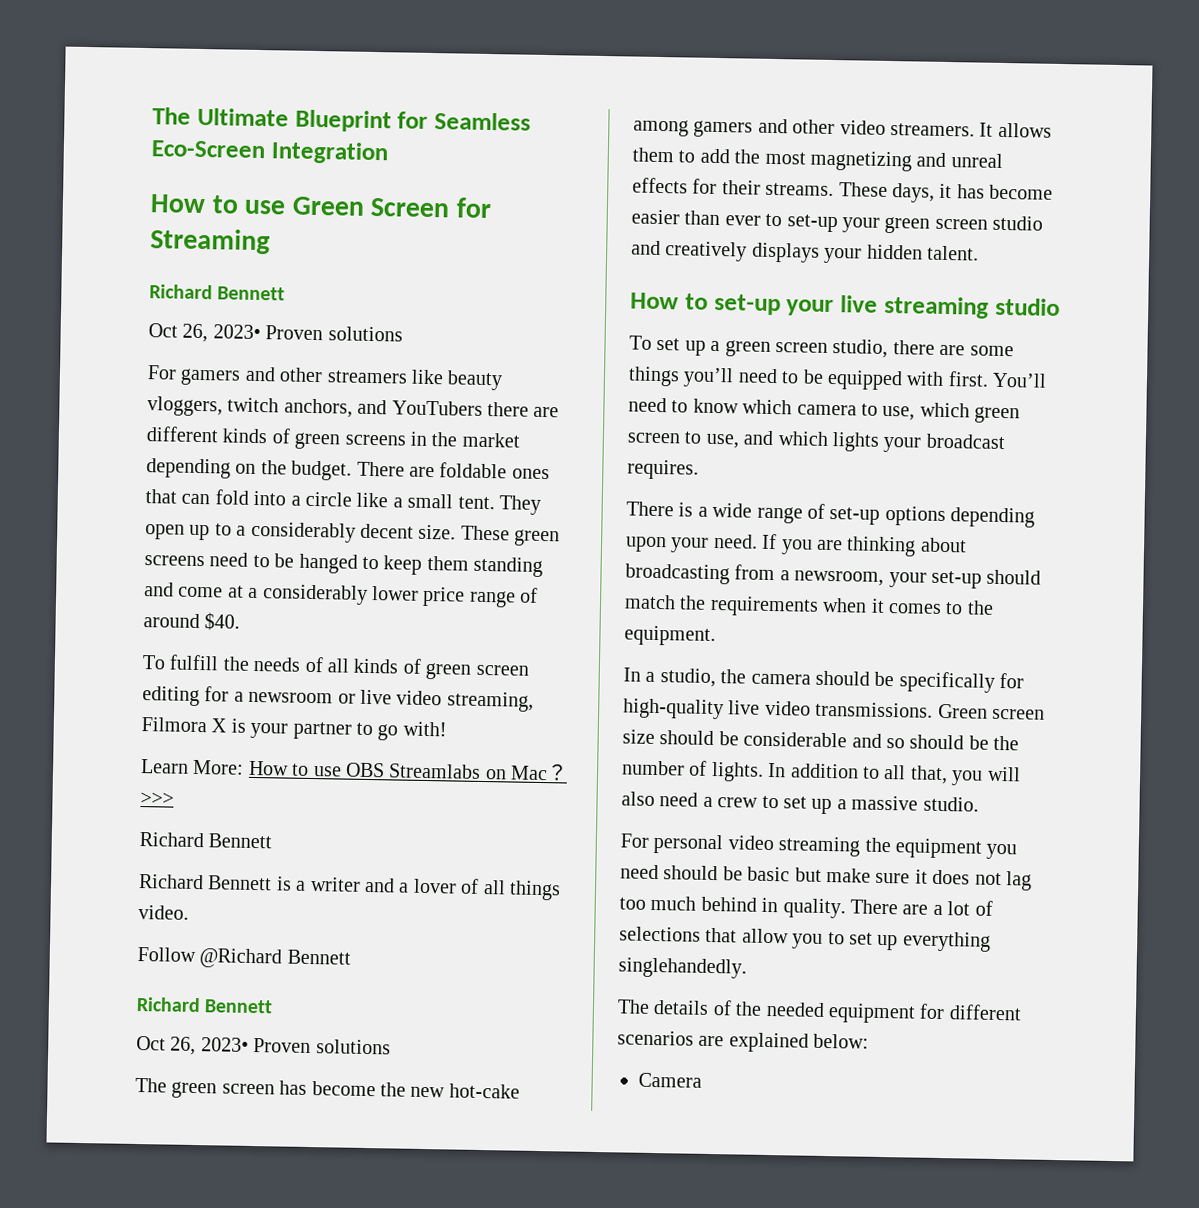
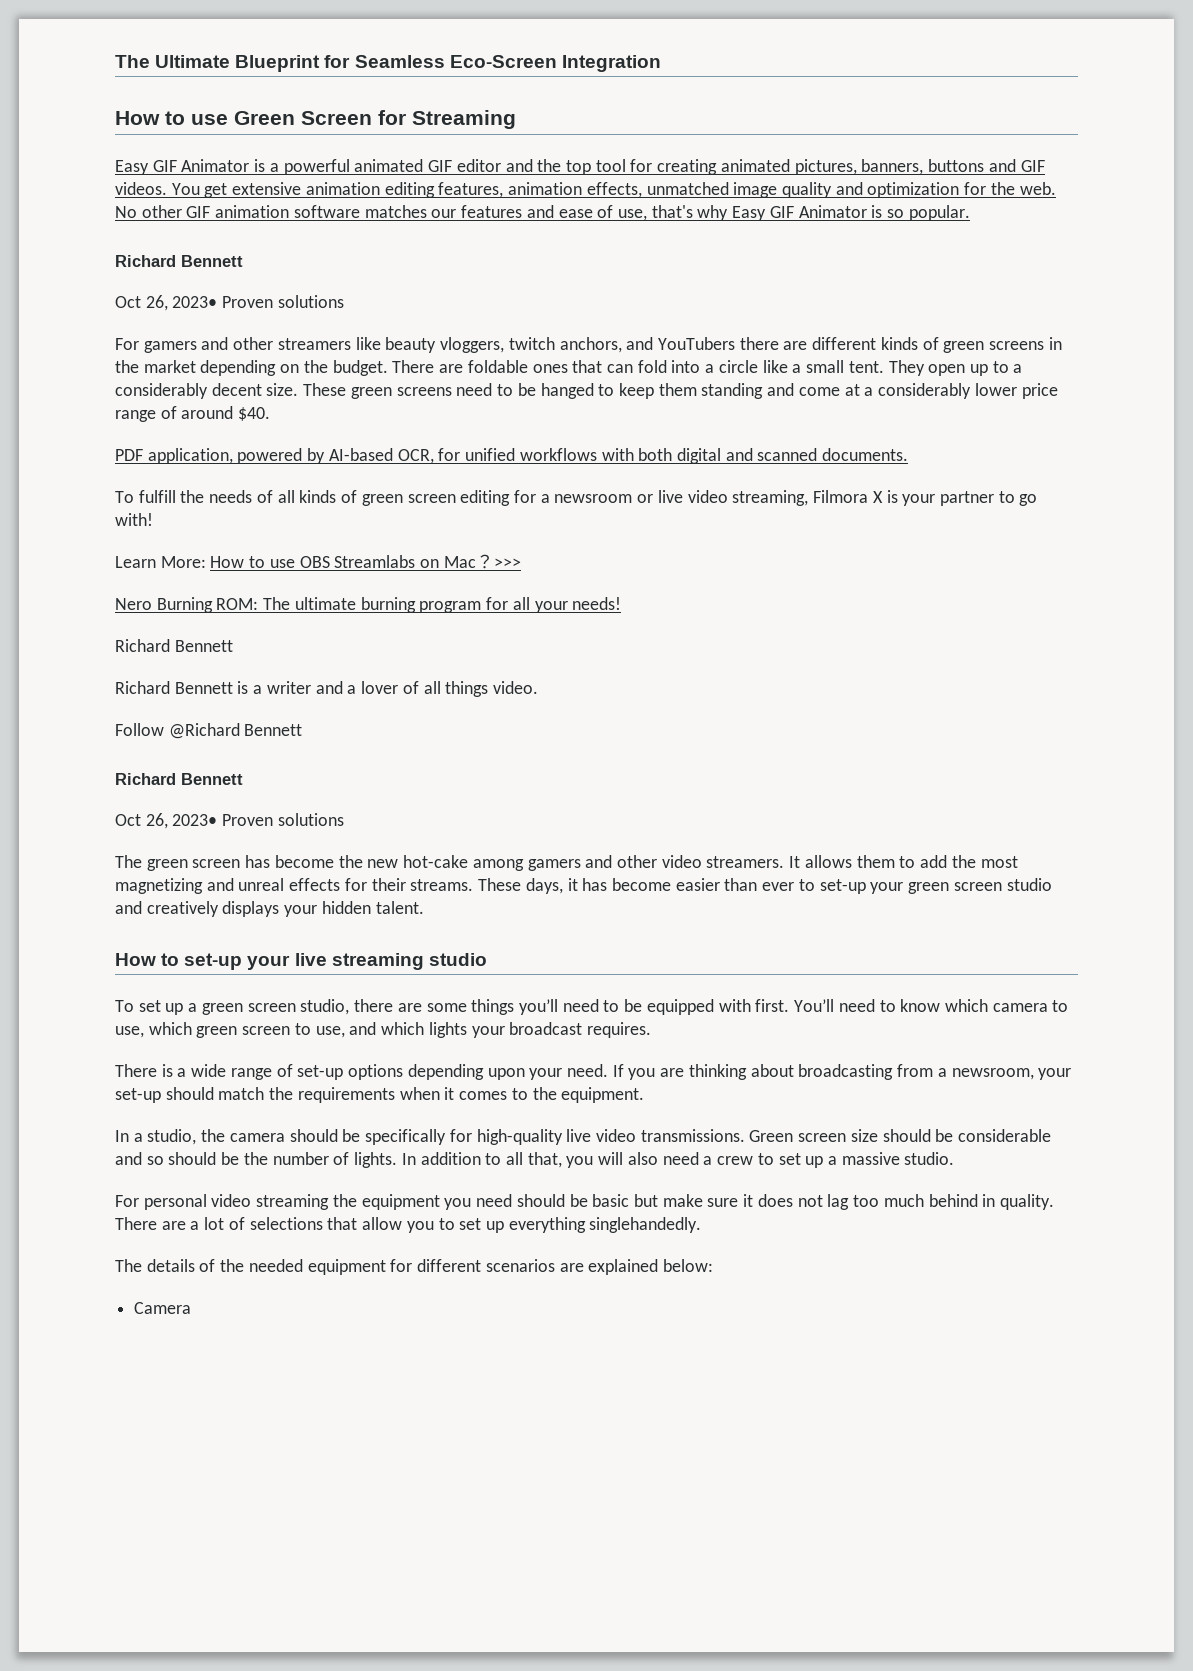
+ Easy GIF Animator is a powerful animated GIF editor and the top tool for creating animated pictures, banners, buttons and GIF videos. You get extensive animation editing features, animation effects, unmatched image quality and optimization for the web. No other GIF animation software matches our features and ease of use, that's why Easy GIF Animator is so popular.
+ PDF application, powered by AI-based OCR, for unified workflows with both digital and scanned documents.
+ Nero Burning ROM: The ultimate burning program for all your needs!

